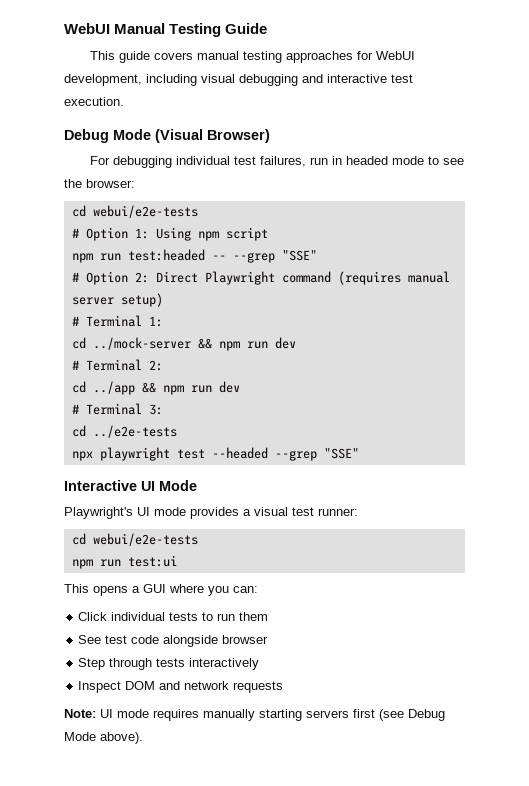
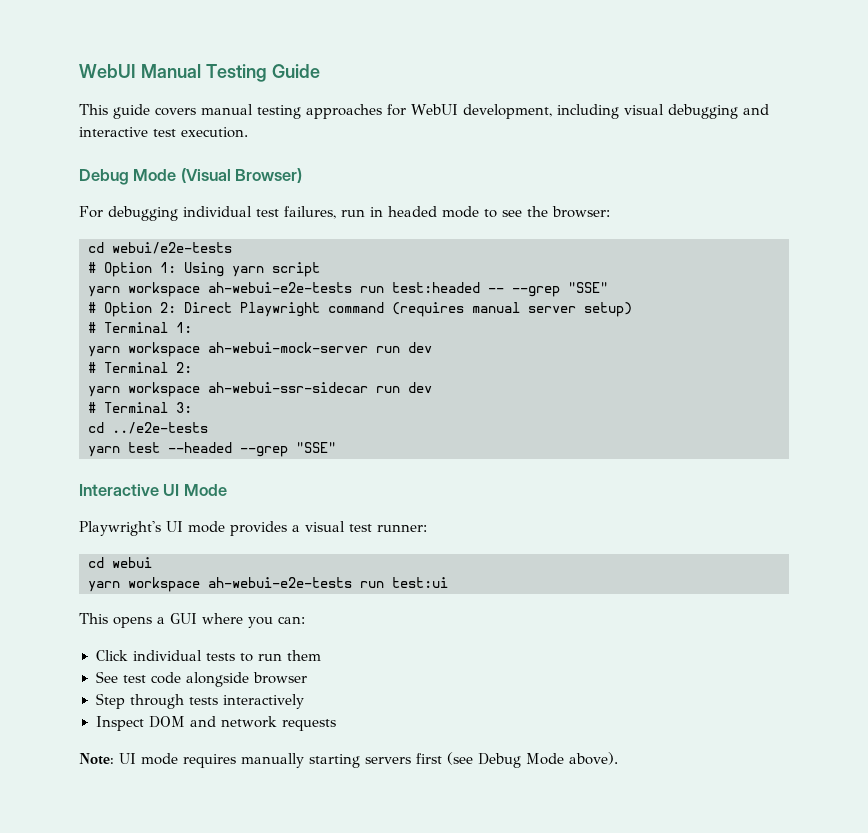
- # Option 1: Using npm script
+ # Option 1: Using yarn script
- npm run test:headed -- --grep "SSE"
+ yarn workspace ah-webui-e2e-tests run test:headed -- --grep "SSE"
- cd ../mock-server && npm run dev
+ yarn workspace ah-webui-mock-server run dev
- cd ../app && npm run dev
+ yarn workspace ah-webui-ssr-sidecar run dev
- npx playwright test --headed --grep "SSE"
+ yarn test --headed --grep "SSE"
  Playwright's UI mode provides a visual test runner:
- cd webui/e2e-tests
- npm run test:ui
+ cd webui
+ yarn workspace ah-webui-e2e-tests run test:ui

